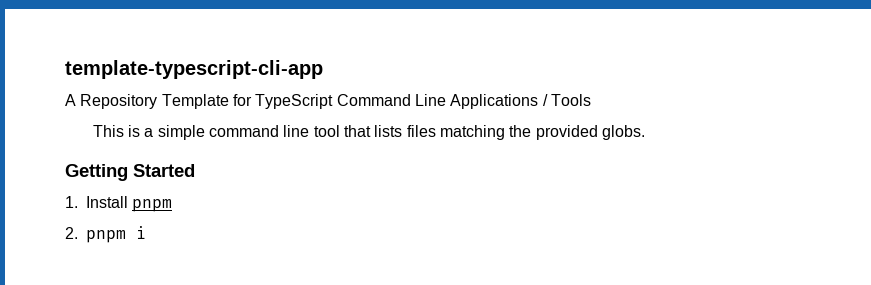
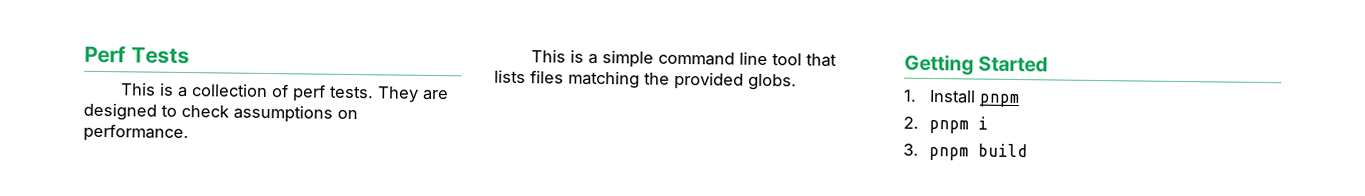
- template-typescript-cli-app
- A Repository Template for TypeScript Command Line Applications / Tools
+ Perf Tests
+ This is a collection of perf tests. They are designed to check assumptions on performance.
+ 3. pnpm build

